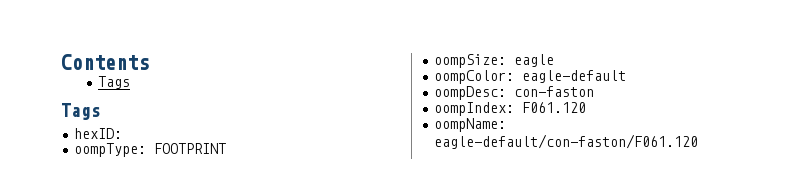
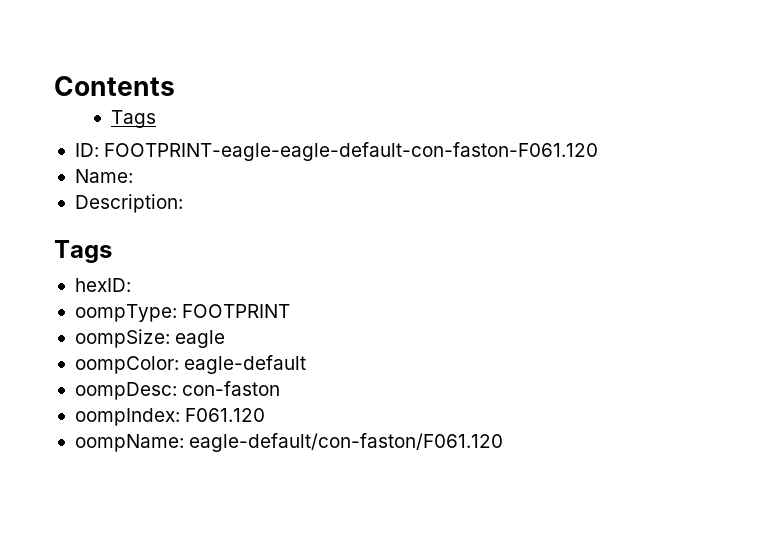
+ ID: FOOTPRINT-eagle-eagle-default-con-faston-F061.120
+ Name:
+ Description:

